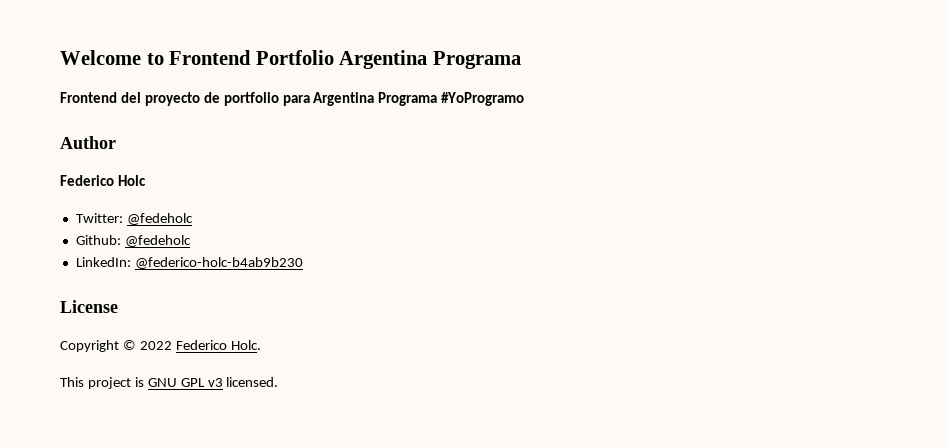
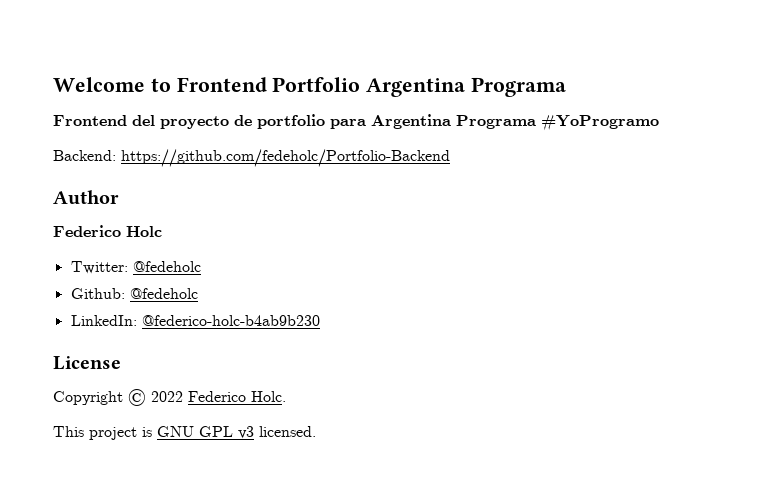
+ Backend: https://github.com/fedeholc/Portfolio-Backend

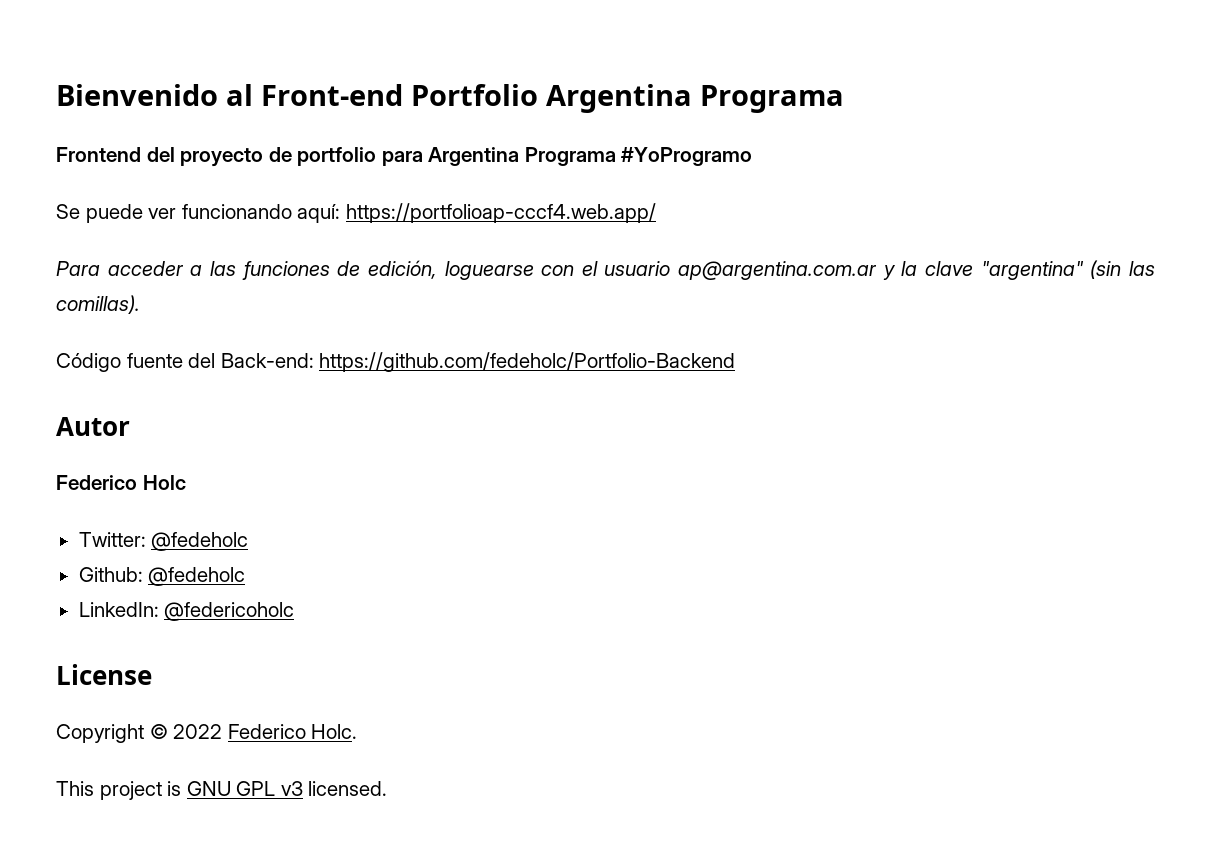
- Welcome to Frontend Portfolio Argentina Programa
+ Bienvenido al Front-end Portfolio Argentina Programa
- Backend: https://github.com/fedeholc/Portfolio-Backend
+ Se puede ver funcionando aquí: https://portfolioap-cccf4.web.app/
+ Para acceder a las funciones de edición, loguearse con el usuario ap@argentina.com.ar y la clave "argentina" (sin las comillas).
+ Código fuente del Back-end: https://github.com/fedeholc/Portfolio-Backend
- Author
+ Autor
- LinkedIn: @federico-holc-b4ab9b230
+ LinkedIn: @federicoholc

